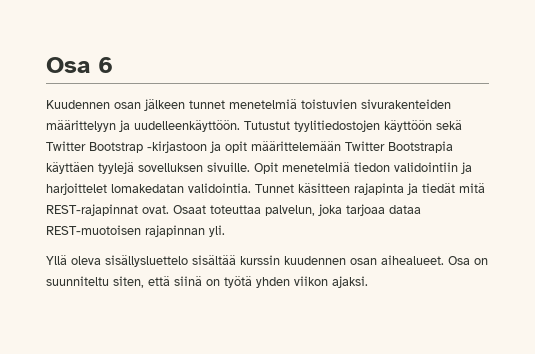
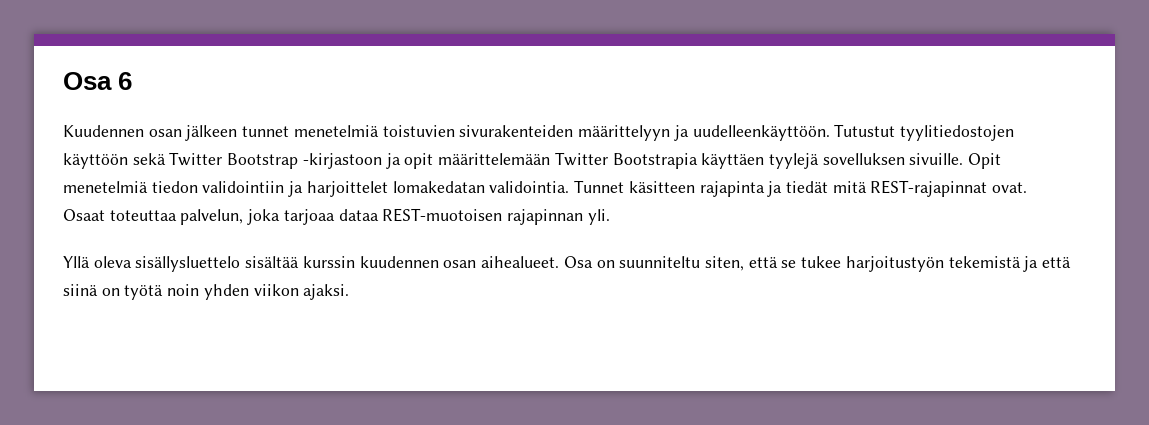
- Osa on suunniteltu siten, että siinä on työtä yhden viikon ajaksi.
+ Osa on suunniteltu siten, että se tukee harjoitustyön tekemistä ja että siinä on työtä noin yhden viikon ajaksi.

